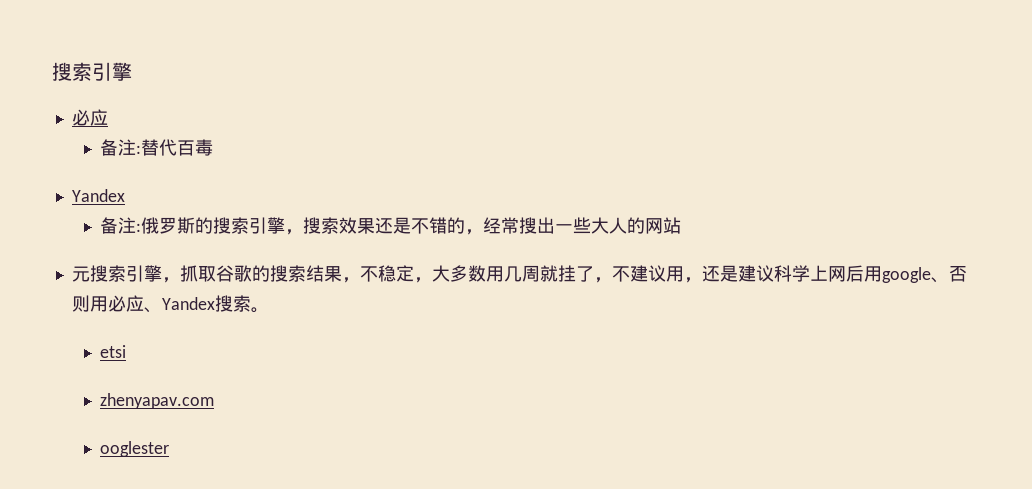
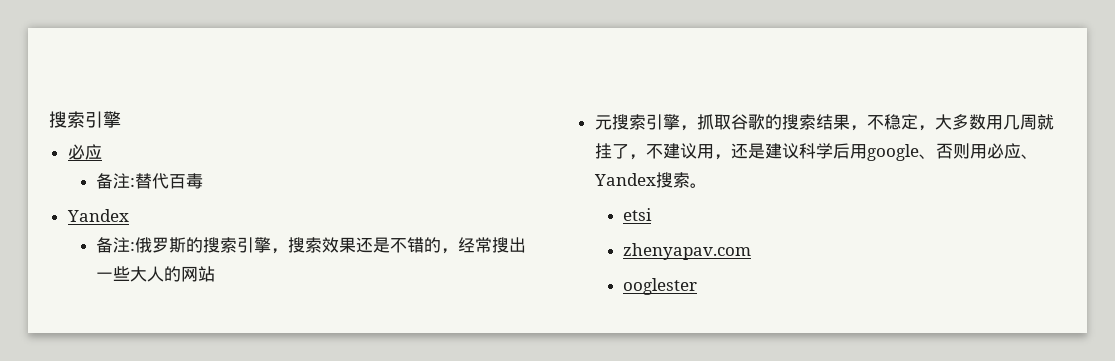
- 元搜索引擎，抓取谷歌的搜索结果，不稳定，大多数用几周就挂了，不建议用，还是建议科学上网后用google、否则用必应、Yandex搜索。
+ 元搜索引擎，抓取谷歌的搜索结果，不稳定，大多数用几周就挂了，不建议用，还是建议科学后用google、否则用必应、Yandex搜索。

